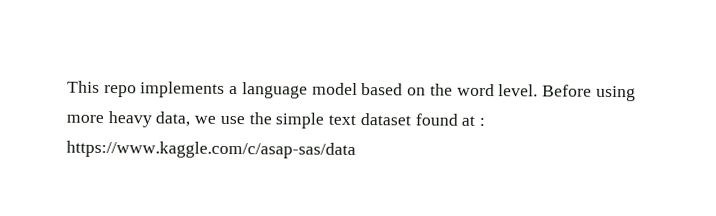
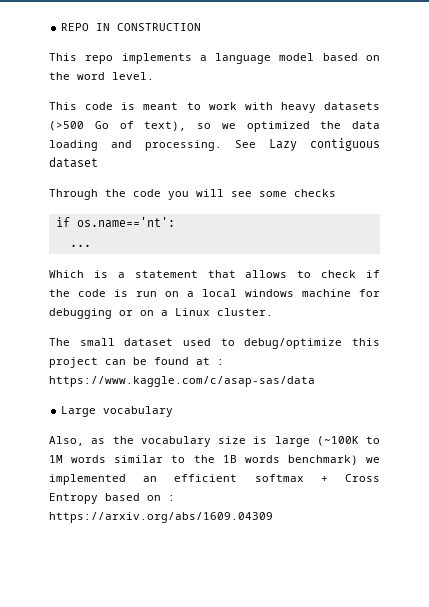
+ REPO IN CONSTRUCTION
- This repo implements a language model based on the word level. Before using more heavy data, we use the simple text dataset found at : https://www.kaggle.com/c/asap-sas/data
+ This repo implements a language model based on the word level.
+ This code is meant to work with heavy datasets (>500 Go of text), so we optimized the data loading and processing. See Lazy contiguous dataset
+ Through the code you will see some checks
+ if os.name=='nt':
+ ...
+ Which is a statement that allows to check if the code is run on a local windows machine for debugging or on a Linux cluster.
+ The small dataset used to debug/optimize this project can be found at : https://www.kaggle.com/c/asap-sas/data
+ Large vocabulary
+ Also, as the vocabulary size is large (~100K to 1M words similar to the 1B words benchmark) we implemented an efficient softmax + Cross Entropy based on : https://arxiv.org/abs/1609.04309

